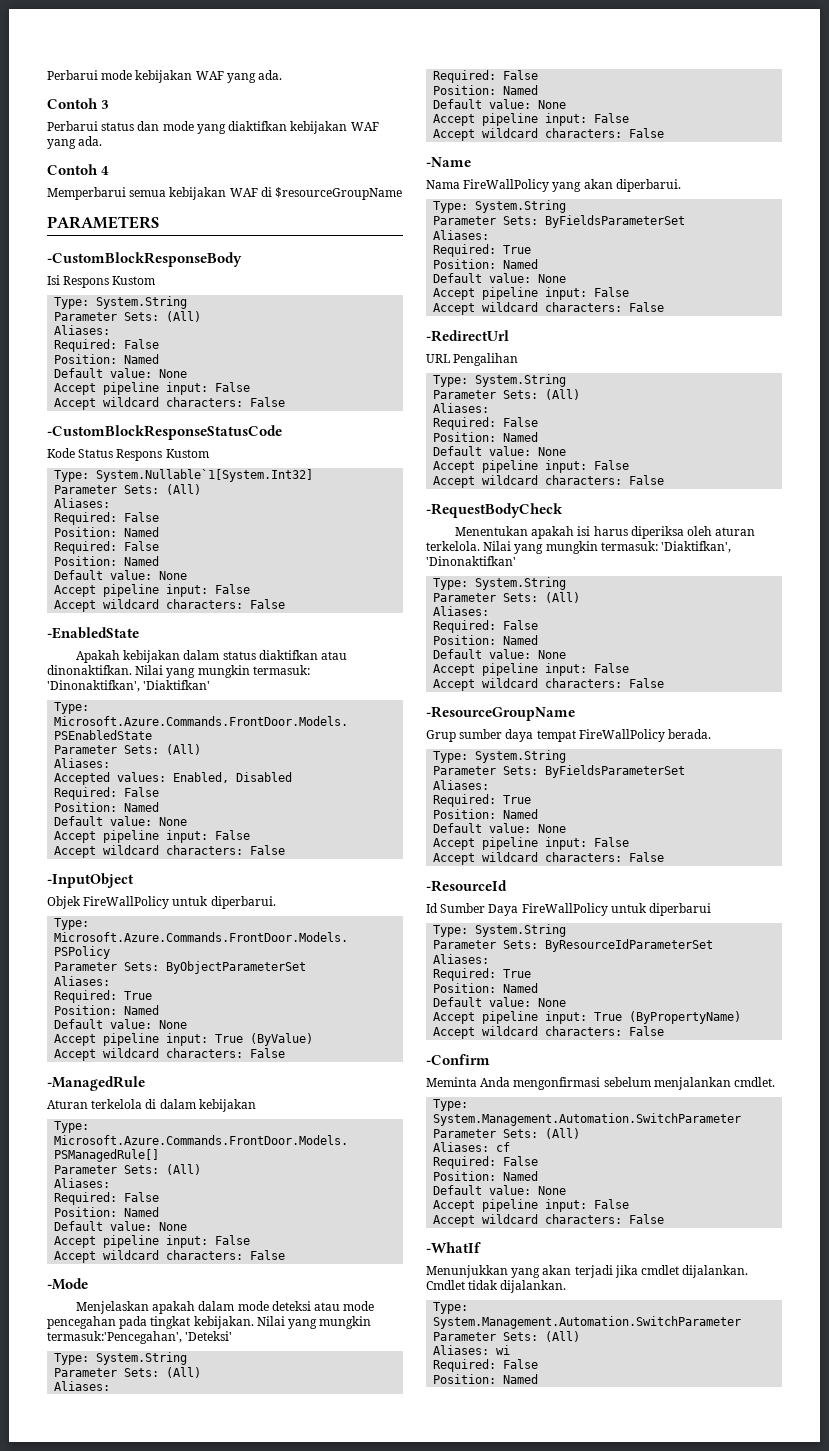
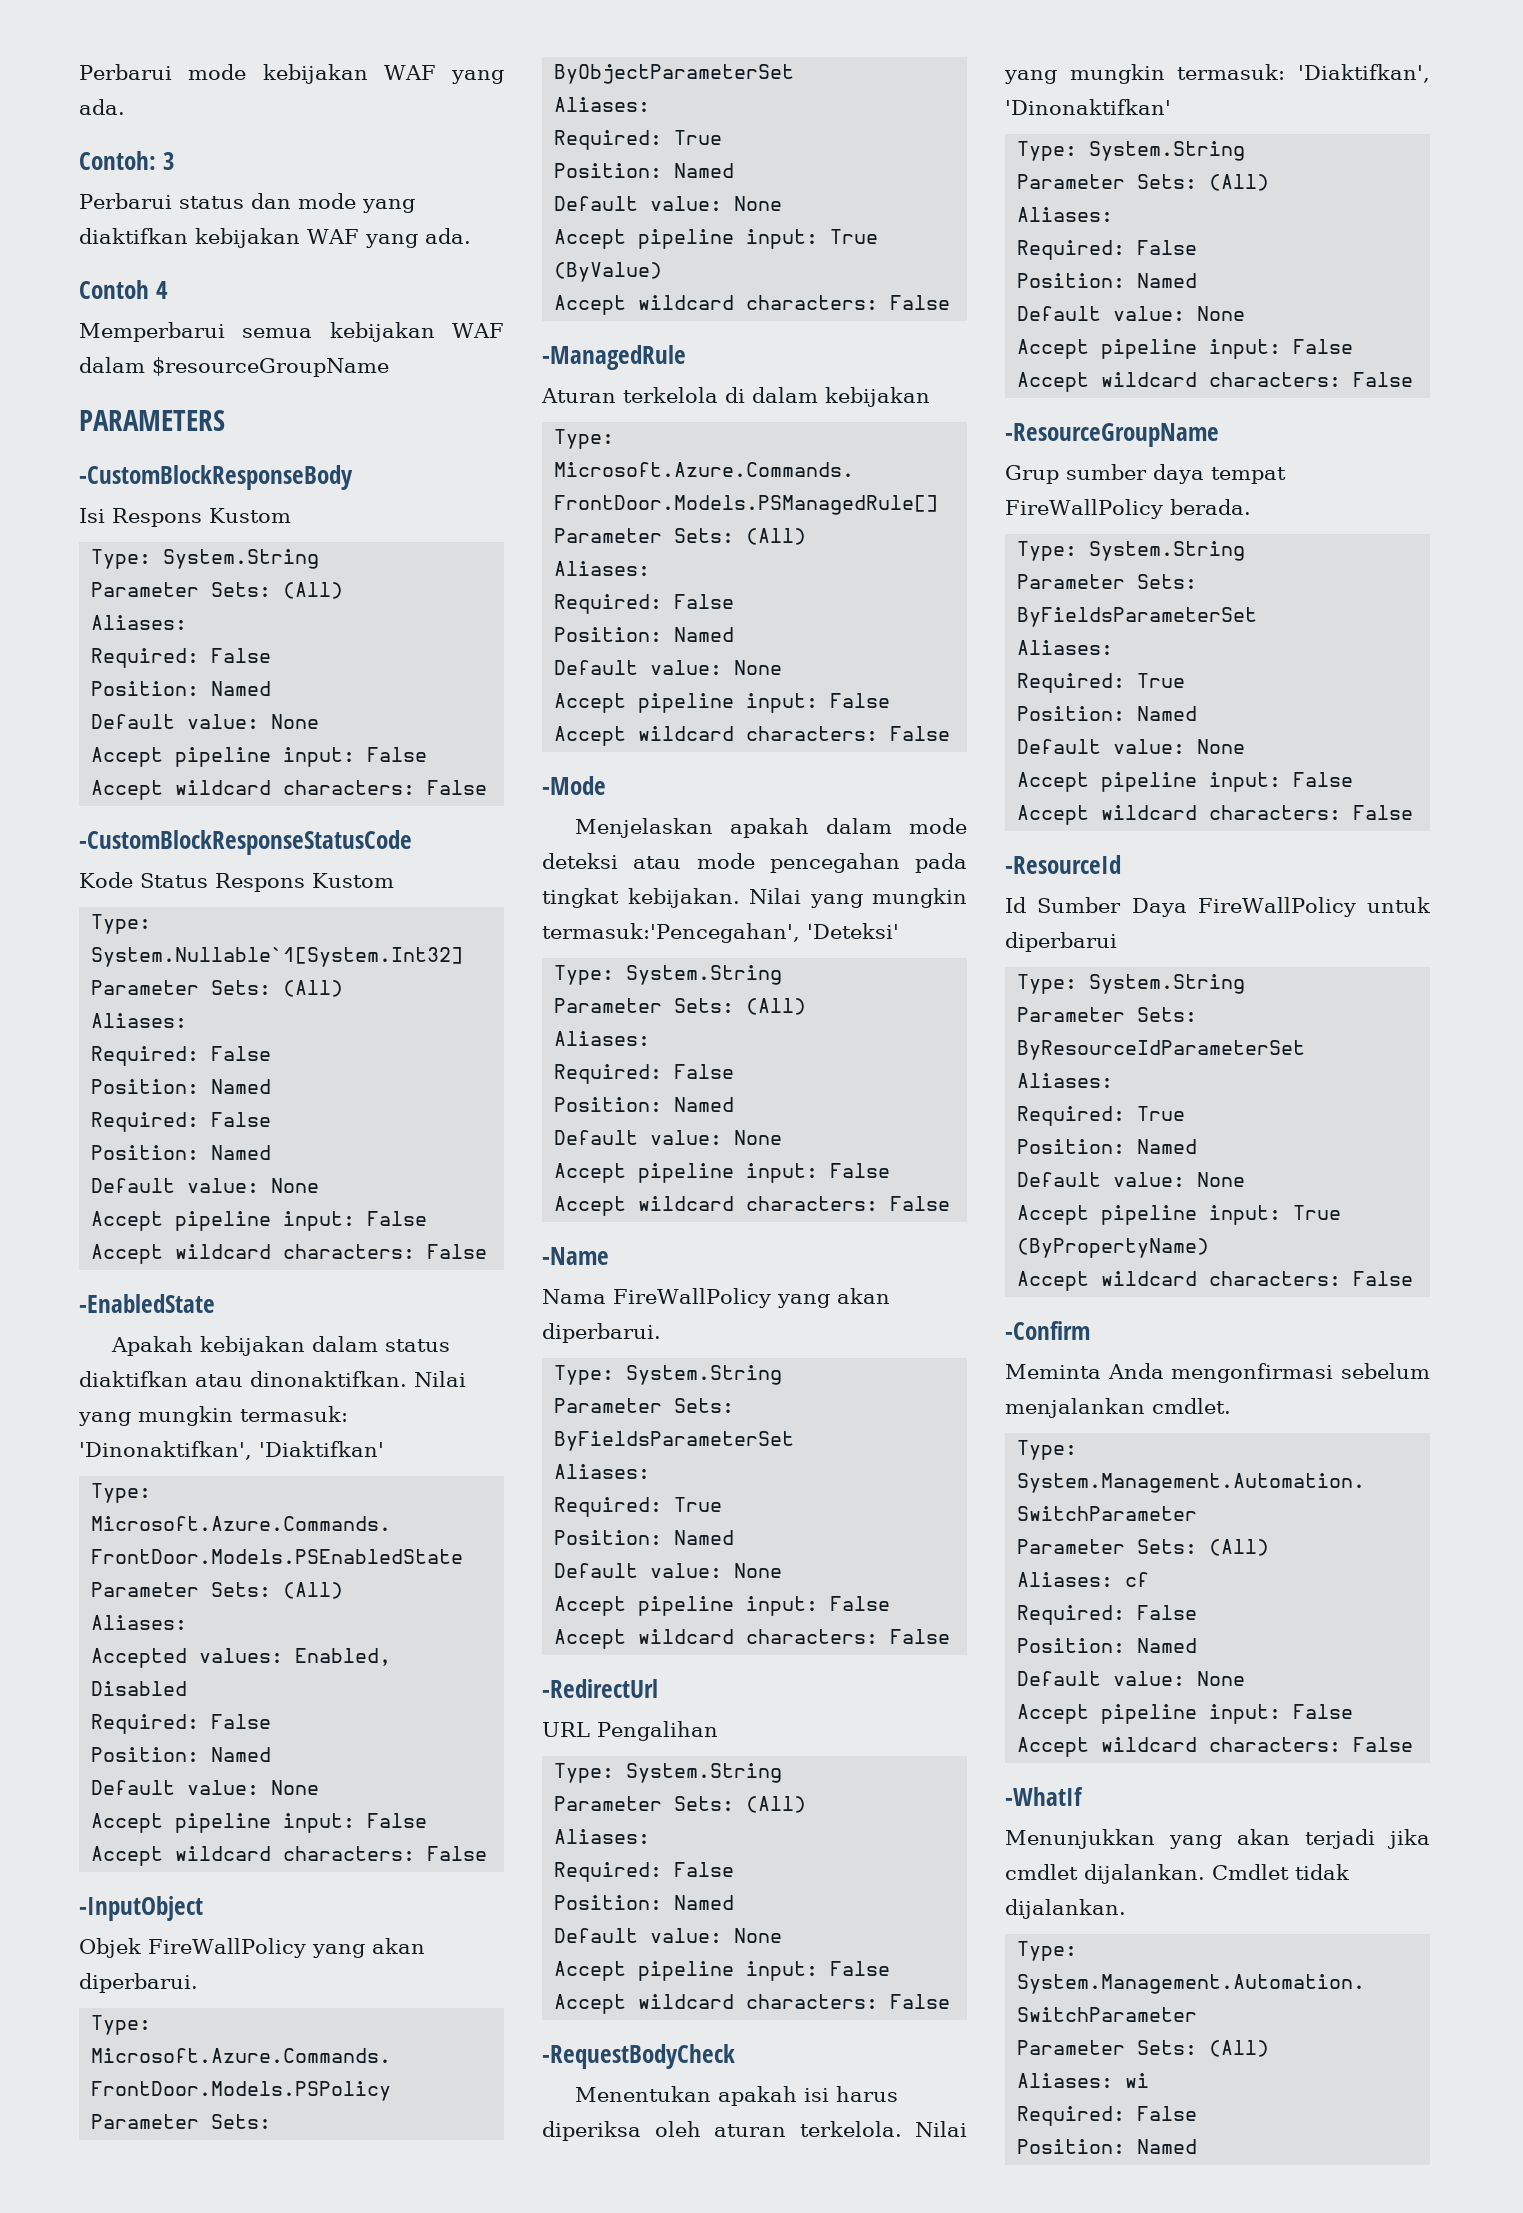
- Contoh 3
+ Contoh: 3
- Memperbarui semua kebijakan WAF di $resourceGroupName
+ Memperbarui semua kebijakan WAF dalam $resourceGroupName
- Objek FireWallPolicy untuk diperbarui.
+ Objek FireWallPolicy yang akan diperbarui.

